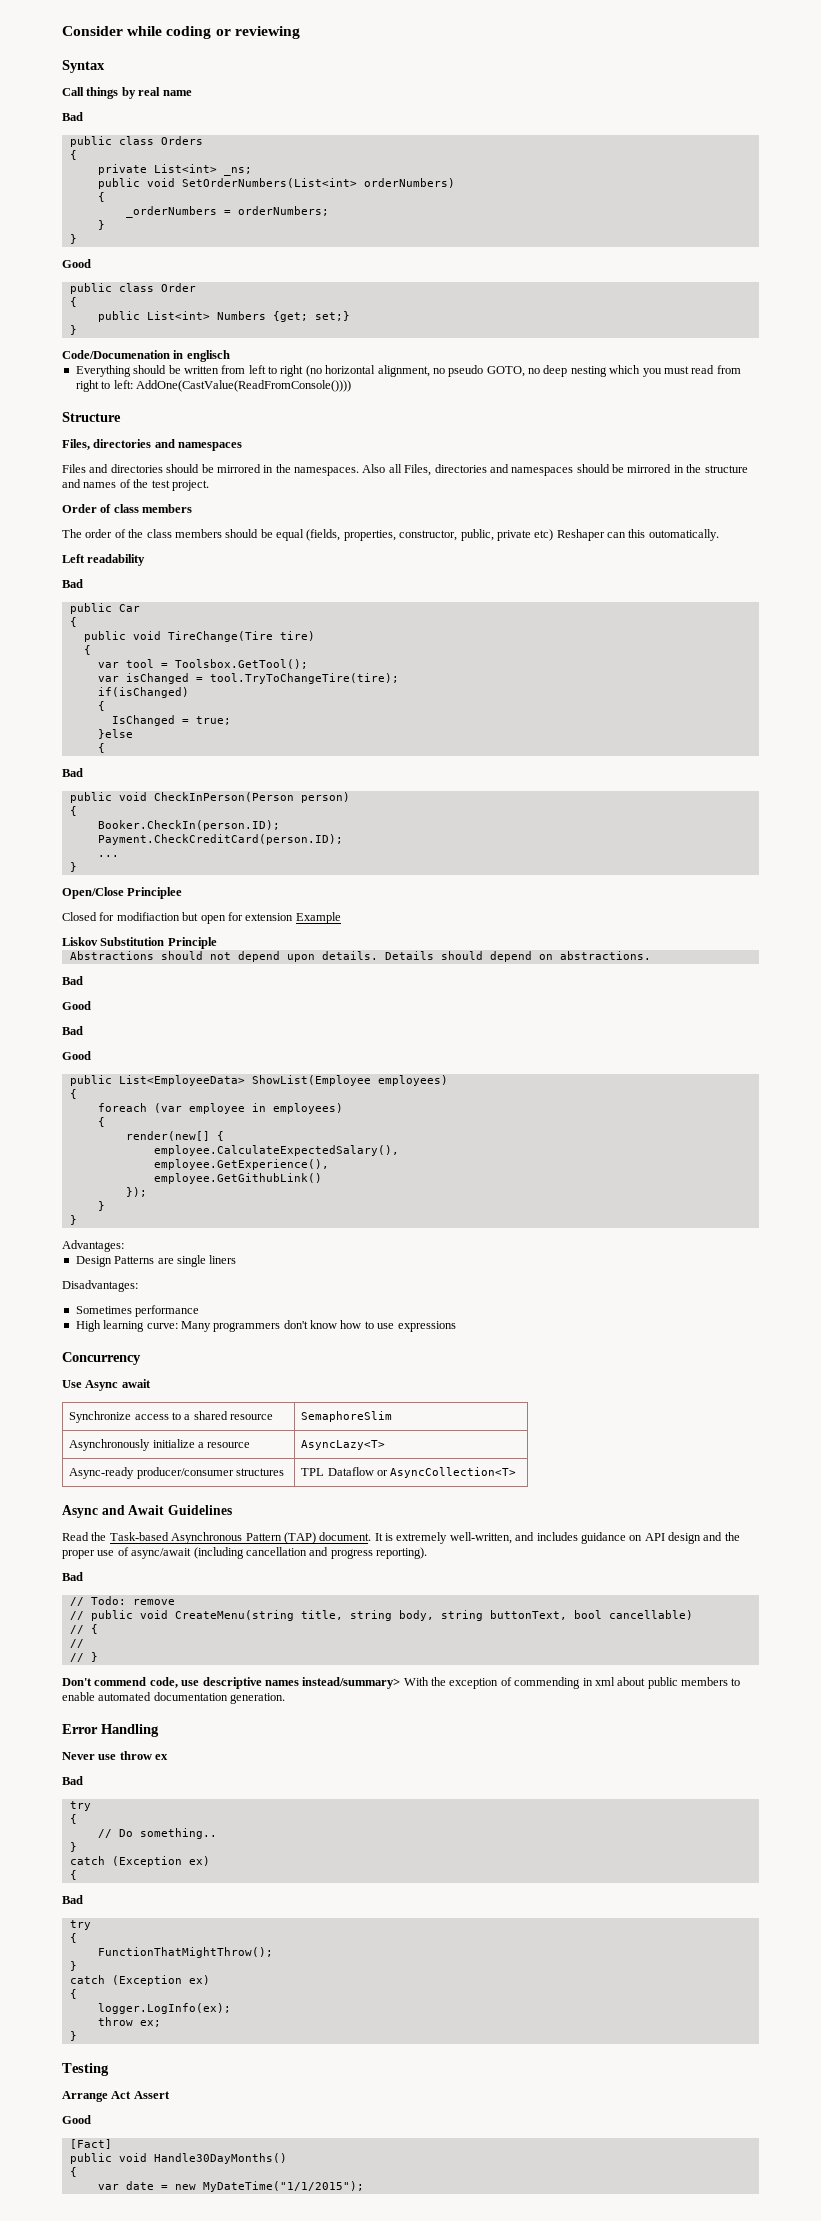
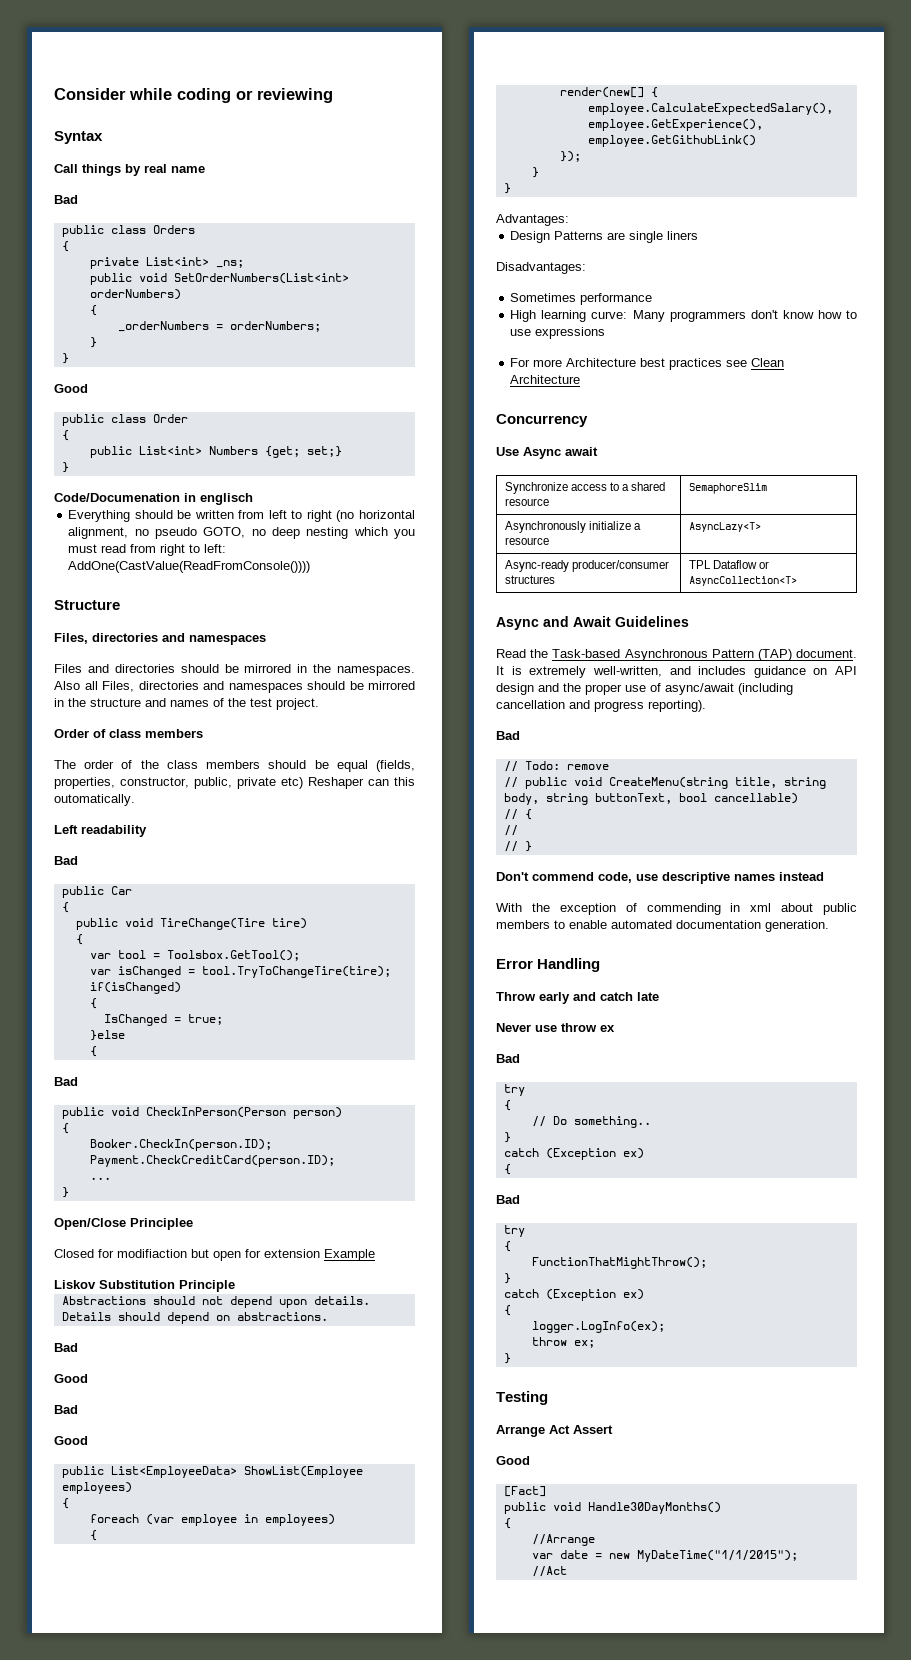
+ For more Architecture best practices see Clean Architecture
- Don't commend code, use descriptive names instead/summary> With the exception of commending in xml about public members to enable automated documentation generation.
+ Don't commend code, use descriptive names instead
+ With the exception of commending in xml about public members to enable automated documentation generation.
+ Throw early and catch late
+ //Arrange
+ //Act

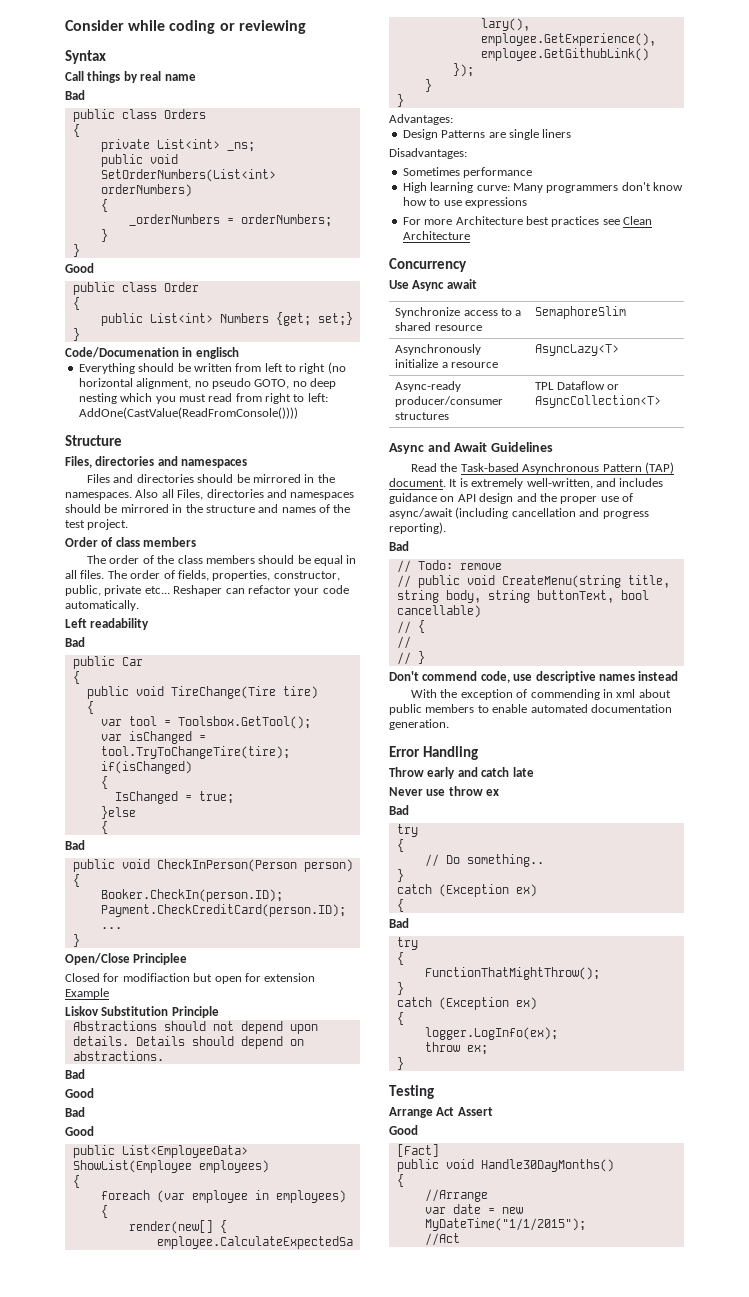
- The order of the class members should be equal (fields, properties, constructor, public, private etc) Reshaper can this outomatically.
+ The order of the class members should be equal in all files. The order of fields, properties, constructor, public, private etc... Reshaper can refactor your code automatically.

